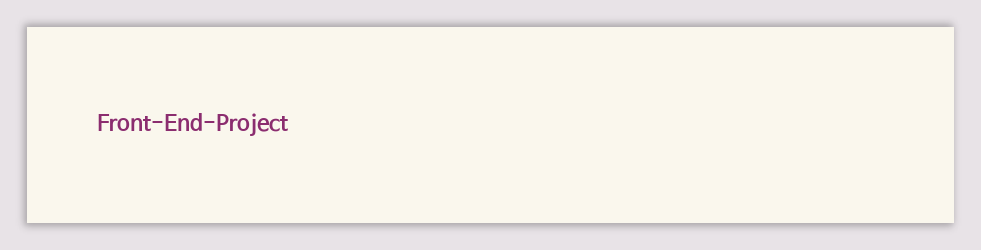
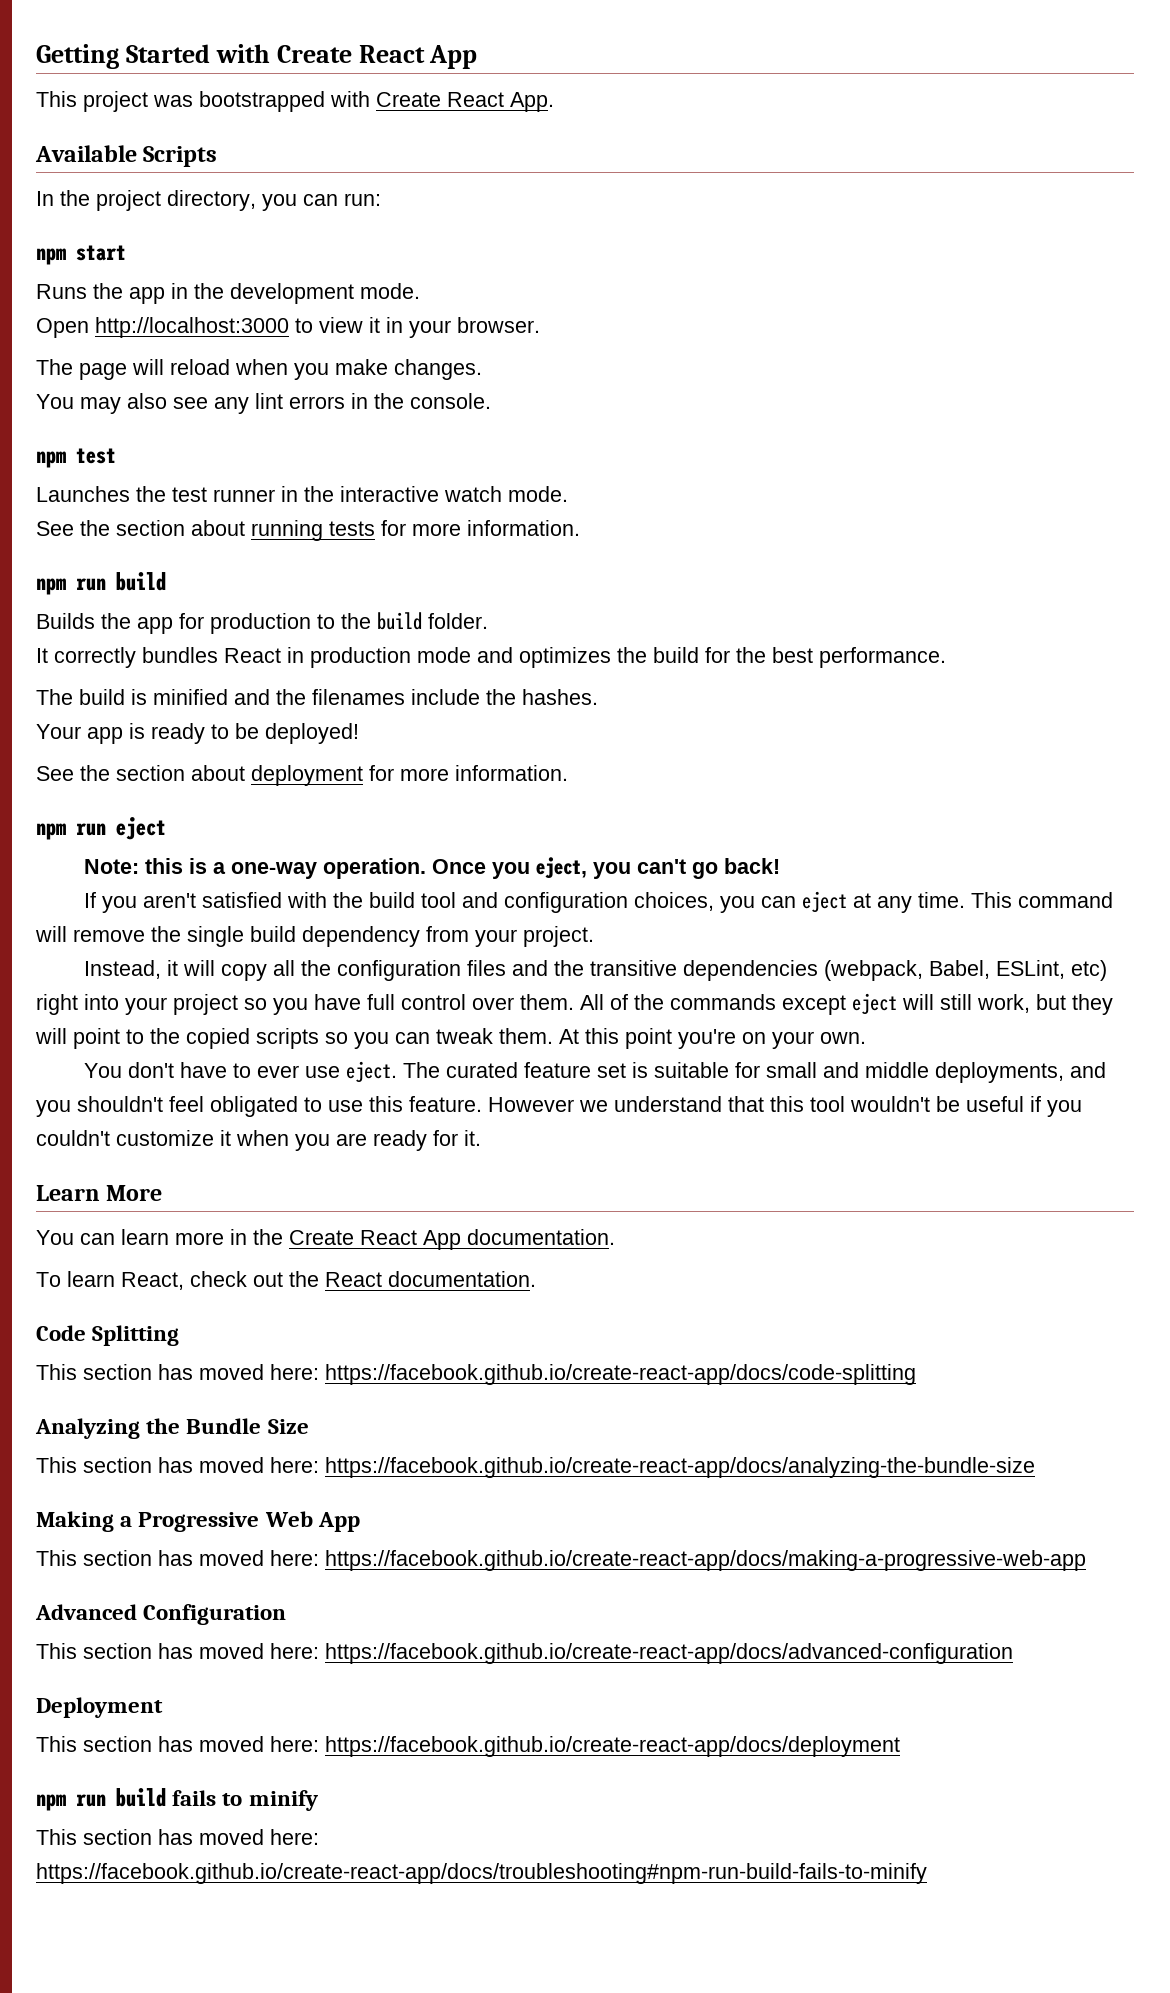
- Front-End-Project
+ Getting Started with Create React App
+ This project was bootstrapped with Create React App.
+ Available Scripts
+ In the project directory, you can run:
+ npm start
+ Runs the app in the development mode.
+ Open http://localhost:3000 to view it in your browser.
+ The page will reload when you make changes.
+ You may also see any lint errors in the console.
+ npm test
+ Launches the test runner in the interactive watch mode.
+ See the section about running tests for more information.
+ npm run build
+ Builds the app for production to the build folder.
+ It correctly bundles React in production mode and optimizes the build for the best performance.
+ The build is minified and the filenames include the hashes.
+ Your app is ready to be deployed!
+ See the section about deployment for more information.
+ npm run eject
+ Note: this is a one-way operation. Once you eject, you can't go back!
+ If you aren't satisfied with the build tool and configuration choices, you can eject at any time. This command will remove the single build dependency from your project.
+ Instead, it will copy all the configuration files and the transitive dependencies (webpack, Babel, ESLint, etc) right into your project so you have full control over them. All of the commands except eject will still work, but they will point to the copied scripts so you can tweak them. At this point you're on your own.
+ You don't have to ever use eject. The curated feature set is suitable for small and middle deployments, and you shouldn't feel obligated to use this feature. However we understand that this tool wouldn't be useful if you couldn't customize it when you are ready for it.
+ Learn More
+ You can learn more in the Create React App documentation.
+ To learn React, check out the React documentation.
+ Code Splitting
+ This section has moved here: https://facebook.github.io/create-react-app/docs/code-splitting
+ Analyzing the Bundle Size
+ This section has moved here: https://facebook.github.io/create-react-app/docs/analyzing-the-bundle-size
+ Making a Progressive Web App
+ This section has moved here: https://facebook.github.io/create-react-app/docs/making-a-progressive-web-app
+ Advanced Configuration
+ This section has moved here: https://facebook.github.io/create-react-app/docs/advanced-configuration
+ Deployment
+ This section has moved here: https://facebook.github.io/create-react-app/docs/deployment
+ npm run build fails to minify
+ This section has moved here: https://facebook.github.io/create-react-app/docs/troubleshooting#npm-run-build-fails-to-minify

